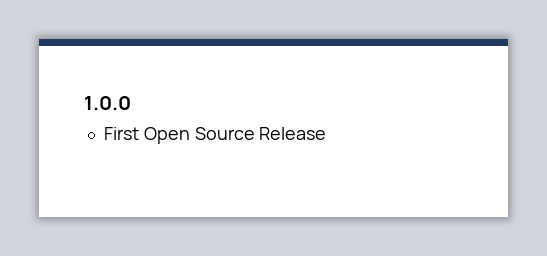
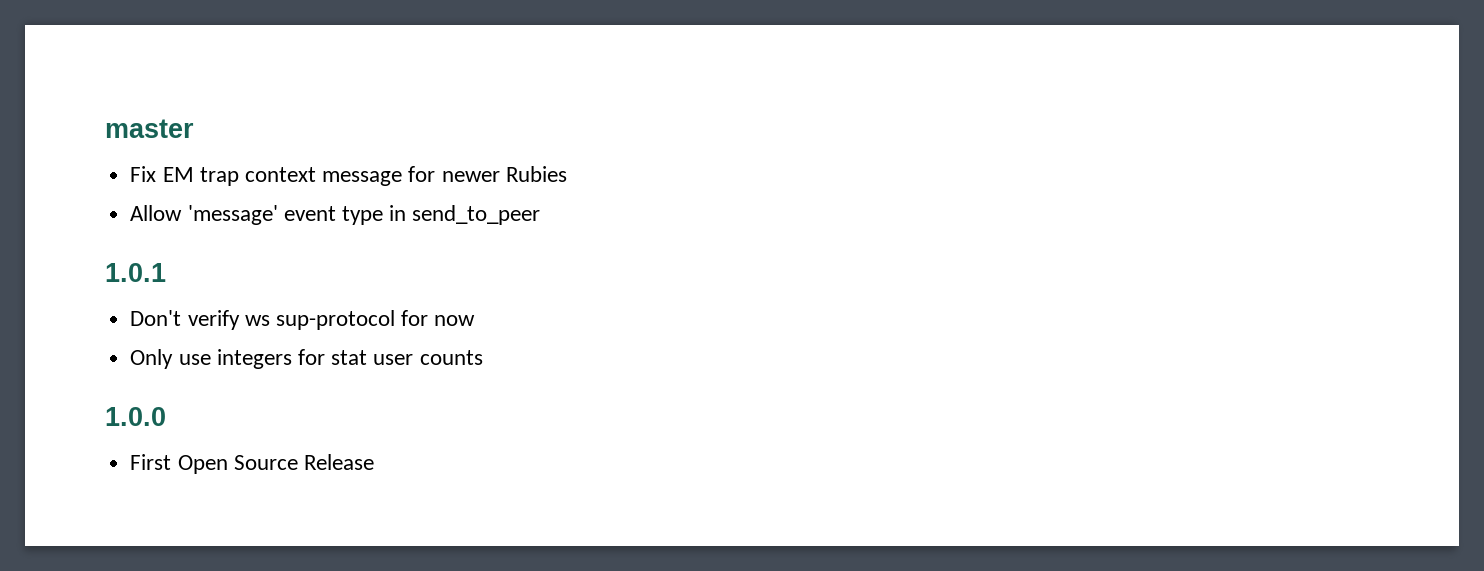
+ master
+ Fix EM trap context message for newer Rubies
+ Allow 'message' event type in send_to_peer
+ 1.0.1
+ Don't verify ws sup-protocol for now
+ Only use integers for stat user counts

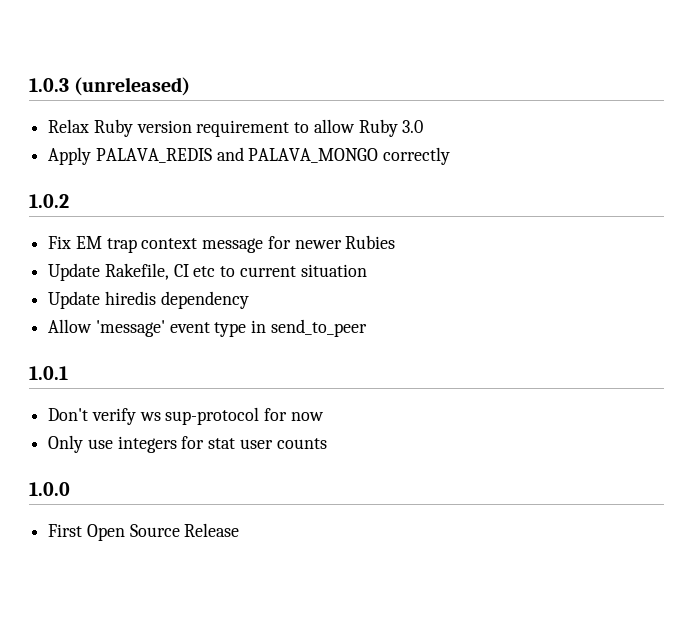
- master
+ 1.0.3 (unreleased)
+ Relax Ruby version requirement to allow Ruby 3.0
+ Apply PALAVA_REDIS and PALAVA_MONGO correctly
+ 1.0.2
+ Update Rakefile, CI etc to current situation
+ Update hiredis dependency

